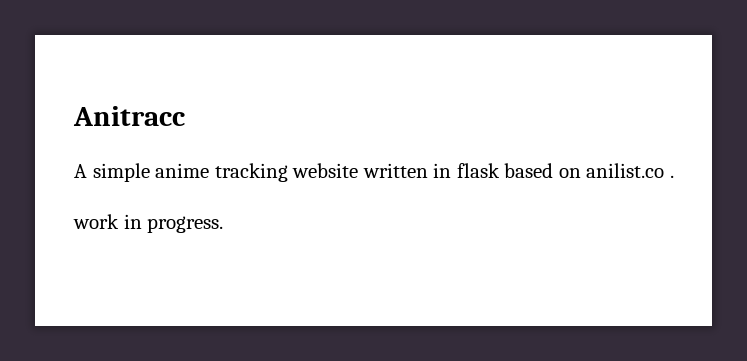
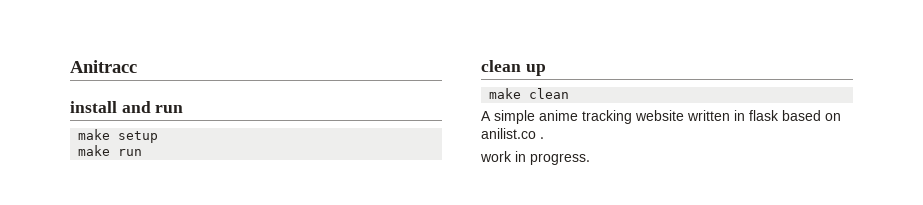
+ install and run
+ make setup
+ make run
+ clean up
+ make clean

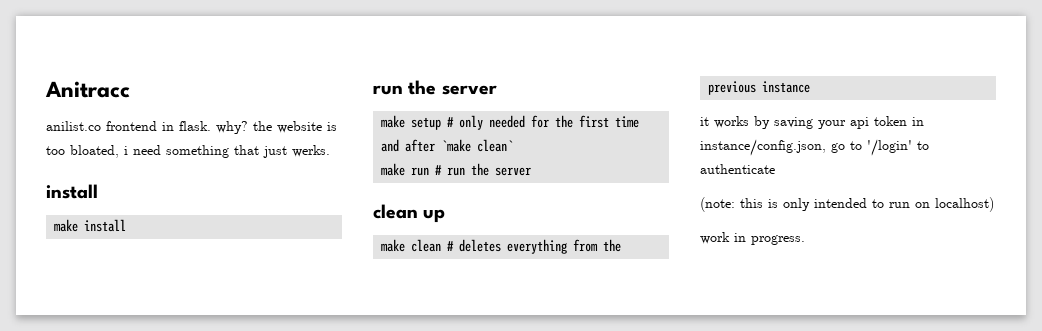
- install and run
+ anilist.co frontend in flask. why? the website is too bloated, i need something that just werks.
+ install
+ make install
+ run the server
- make setup
- make run
+ make setup # only needed for the first time and after `make clean`
+ make run # run the server
  clean up
- make clean
- A simple anime tracking website written in flask based on anilist.co .
+ make clean # deletes everything from the previous instance
+ it works by saving your api token in instance/config.json, go to '/login' to authenticate
+ (note: this is only intended to run on localhost)

